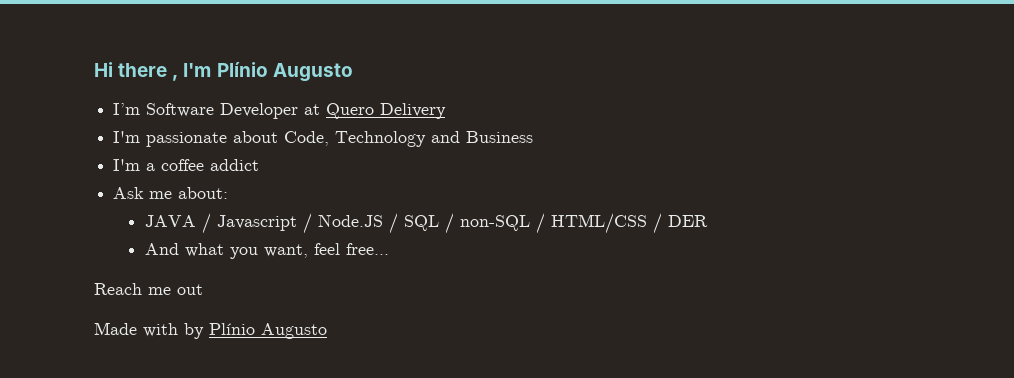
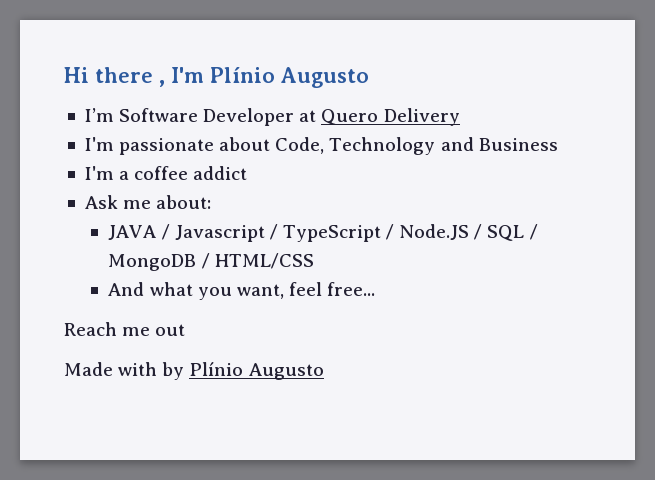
- JAVA / Javascript / Node.JS / SQL / non-SQL / HTML/CSS / DER
+ JAVA / Javascript / TypeScript / Node.JS / SQL / MongoDB / HTML/CSS

